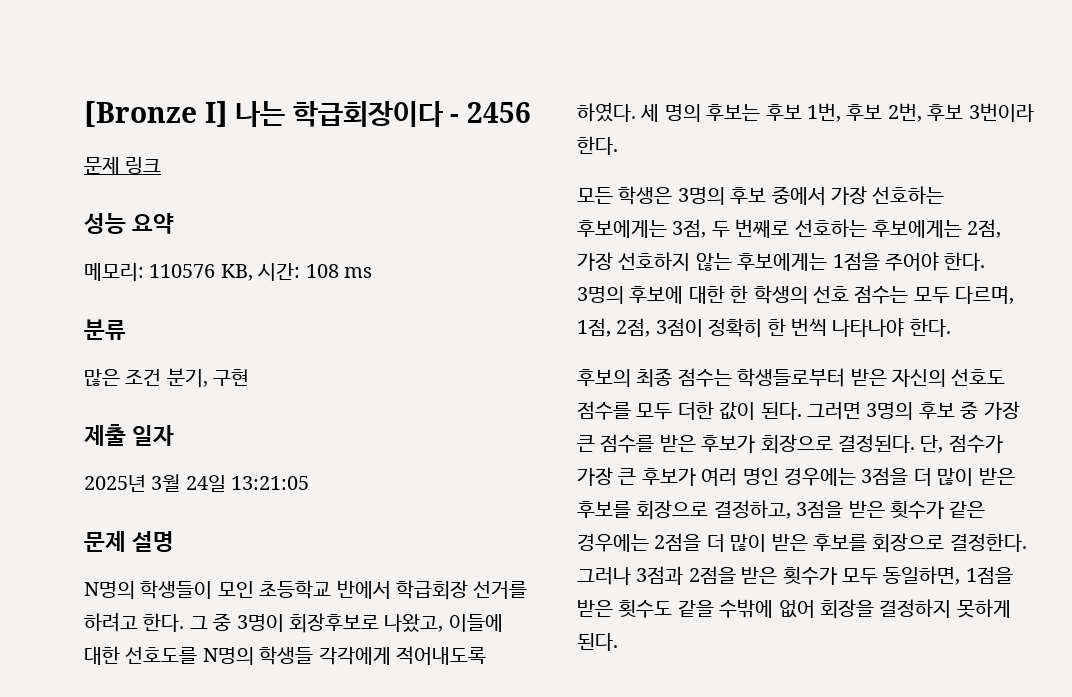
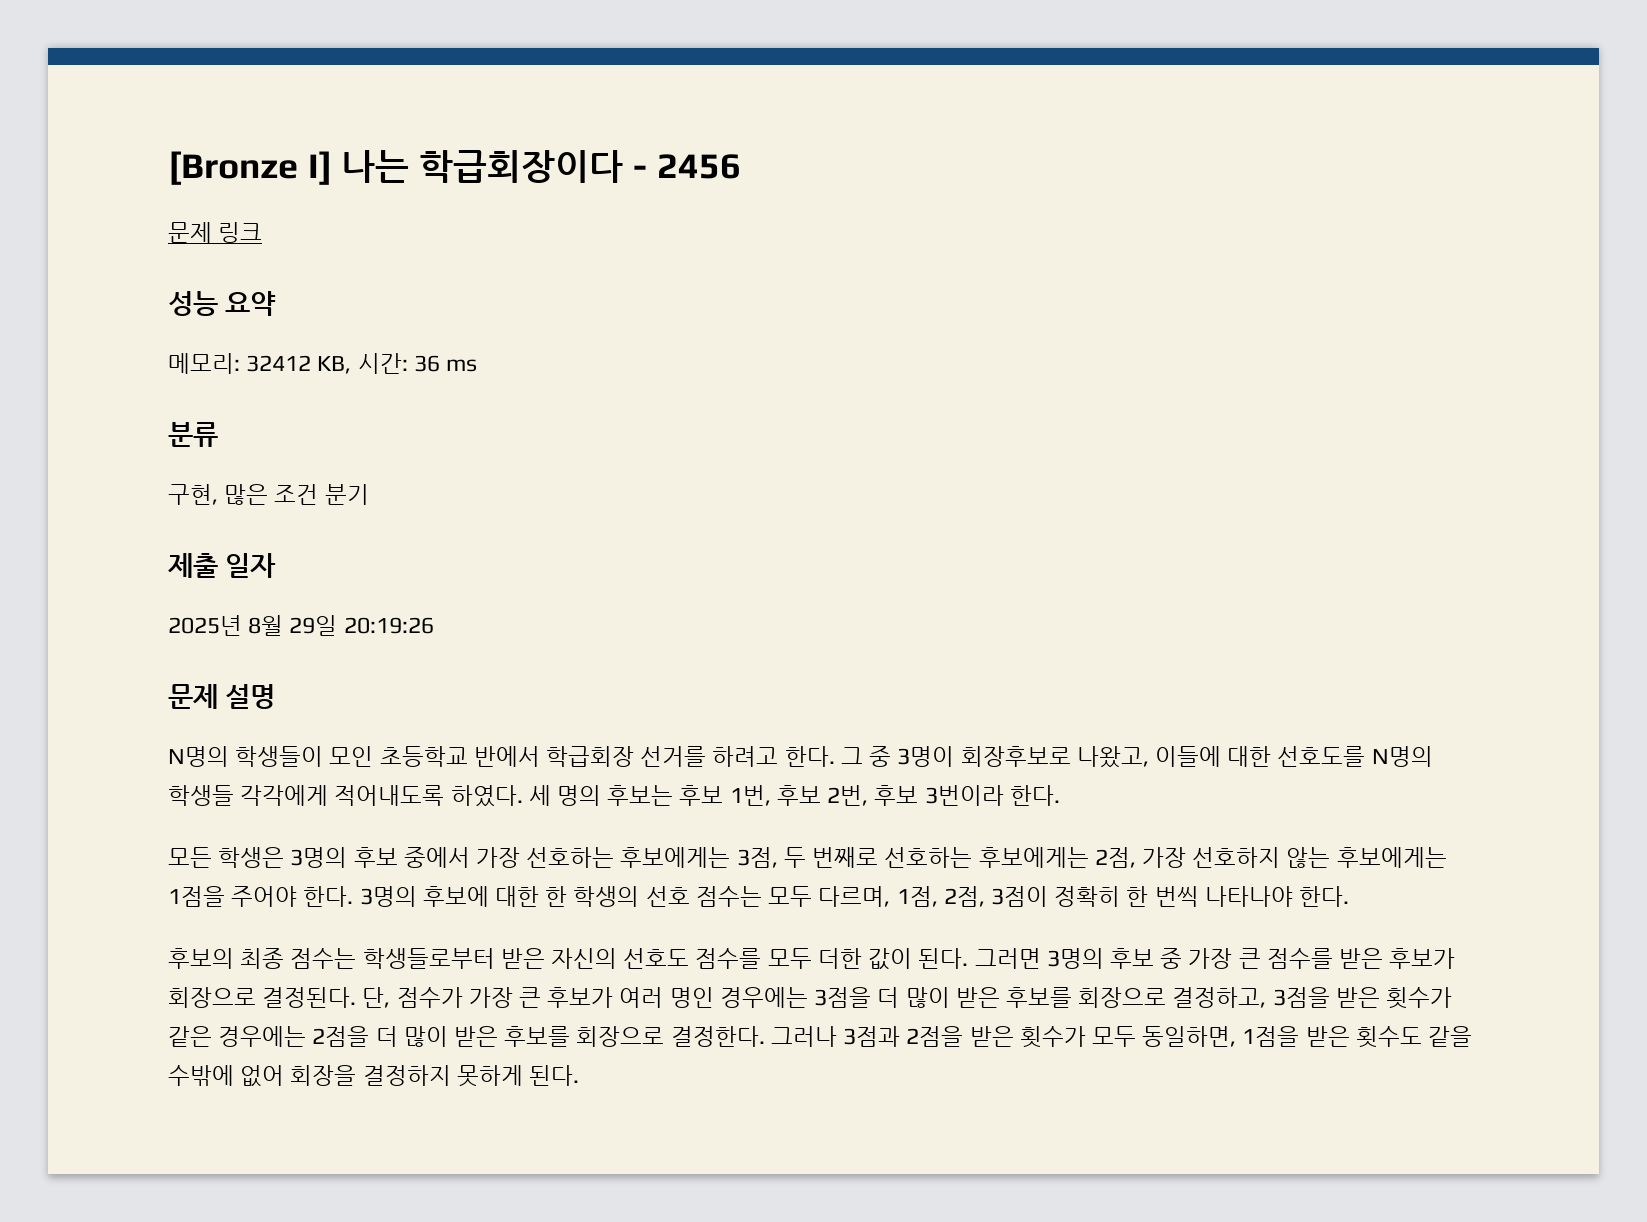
- 메모리: 110576 KB, 시간: 108 ms
+ 메모리: 32412 KB, 시간: 36 ms
- 많은 조건 분기, 구현
+ 구현, 많은 조건 분기
- 2025년 3월 24일 13:21:05
+ 2025년 8월 29일 20:19:26

